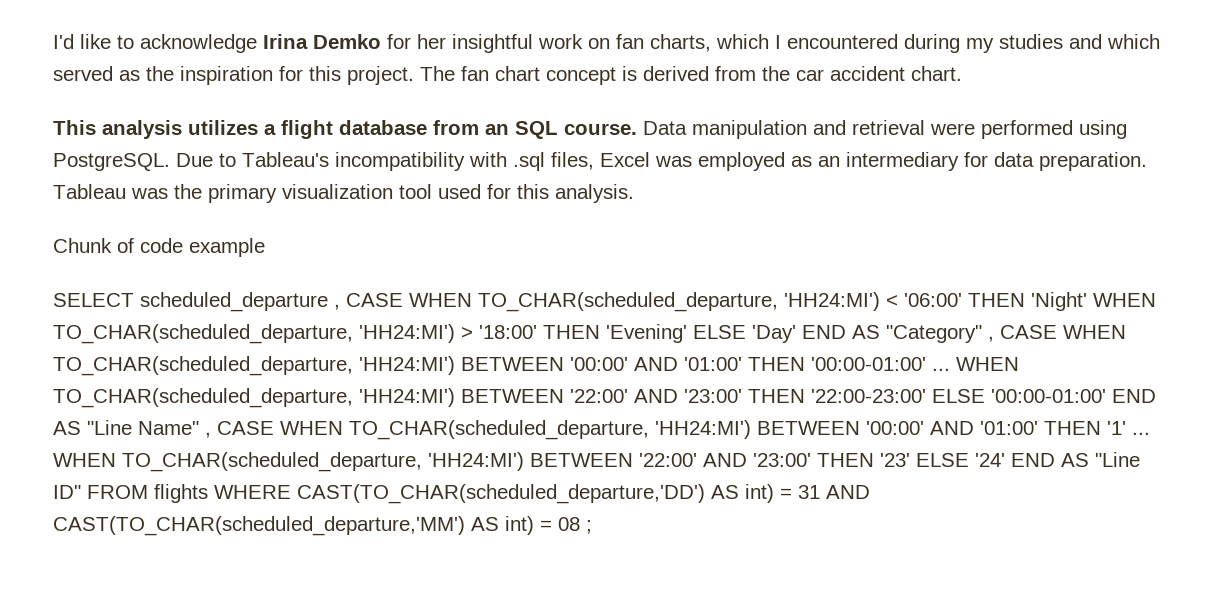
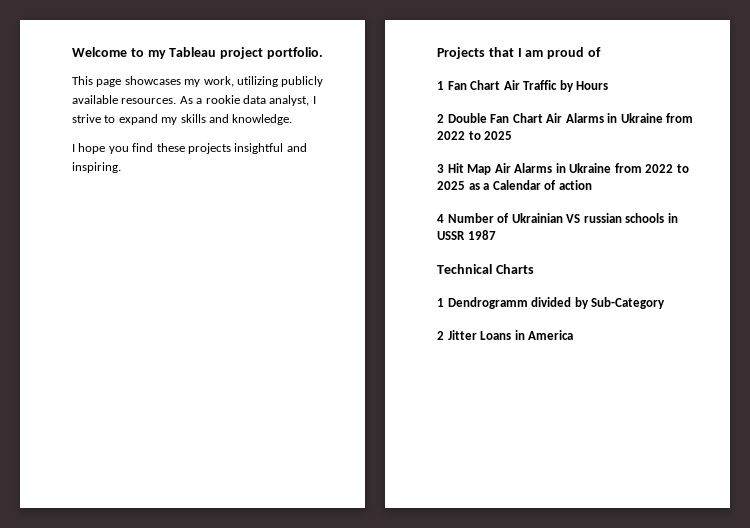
- I'd like to acknowledge Irina Demko for her insightful work on fan charts, which I encountered during my studies and which served as the inspiration for this project. The fan chart concept is derived from the car accident chart.
- This analysis utilizes a flight database from an SQL course. Data manipulation and retrieval were performed using PostgreSQL. Due to Tableau's incompatibility with .sql files, Excel was employed as an intermediary for data preparation. Tableau was the primary visualization tool used for this analysis.
- Chunk of code example
- SELECT scheduled_departure , CASE WHEN TO_CHAR(scheduled_departure, 'HH24:MI') < '06:00' THEN 'Night' WHEN TO_CHAR(scheduled_departure, 'HH24:MI') > '18:00' THEN 'Evening' ELSE 'Day' END AS "Category" , CASE WHEN TO_CHAR(scheduled_departure, 'HH24:MI') BETWEEN '00:00' AND '01:00' THEN '00:00-01:00' ... WHEN TO_CHAR(scheduled_departure, 'HH24:MI') BETWEEN '22:00' AND '23:00' THEN '22:00-23:00' ELSE '00:00-01:00' END AS "Line Name" , CASE WHEN TO_CHAR(scheduled_departure, 'HH24:MI') BETWEEN '00:00' AND '01:00' THEN '1' ... WHEN TO_CHAR(scheduled_departure, 'HH24:MI') BETWEEN '22:00' AND '23:00' THEN '23' ELSE '24' END AS "Line ID" FROM flights WHERE CAST(TO_CHAR(scheduled_departure,'DD') AS int) = 31 AND CAST(TO_CHAR(scheduled_departure,'MM') AS int) = 08 ;
+ Welcome to my Tableau project portfolio.
+ This page showcases my work, utilizing publicly available resources. As a rookie data analyst, I strive to expand my skills and knowledge.
+ I hope you find these projects insightful and inspiring.
+ Projects that I am proud of
+ 1 Fan Chart Air Traffic by Hours
+ 2 Double Fan Chart Air Alarms in Ukraine from 2022 to 2025
+ 3 Hit Map Air Alarms in Ukraine from 2022 to 2025 as a Calendar of action
+ 4 Number of Ukrainian VS russian schools in USSR 1987
+ Technical Charts
+ 1 Dendrogramm divided by Sub-Category
+ 2 Jitter Loans in America

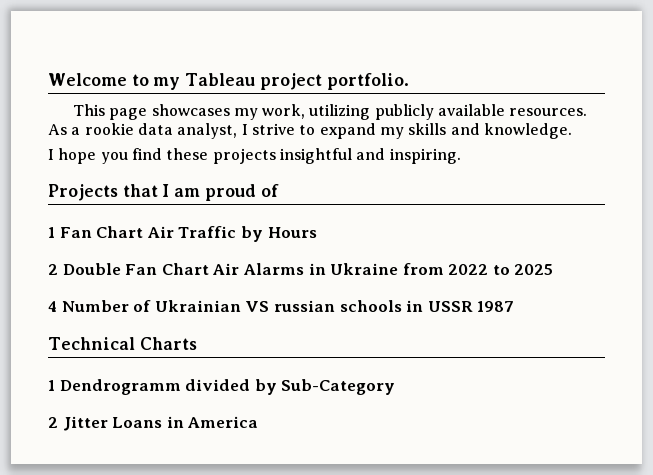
- 3 Hit Map Air Alarms in Ukraine from 2022 to 2025 as a Calendar of action

